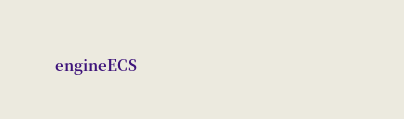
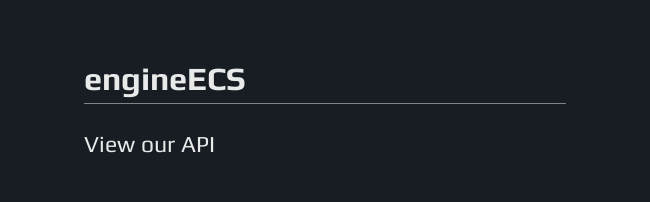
+ View our API

